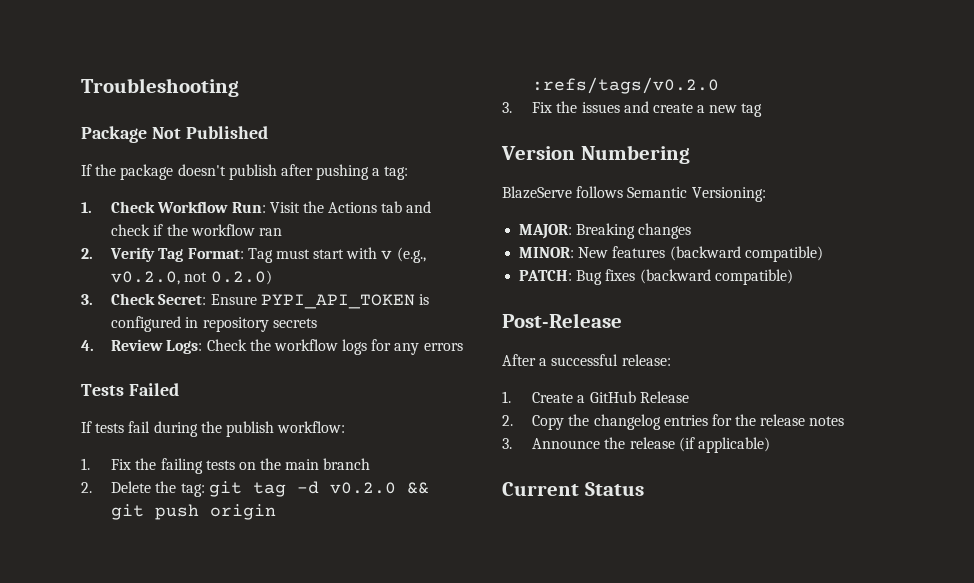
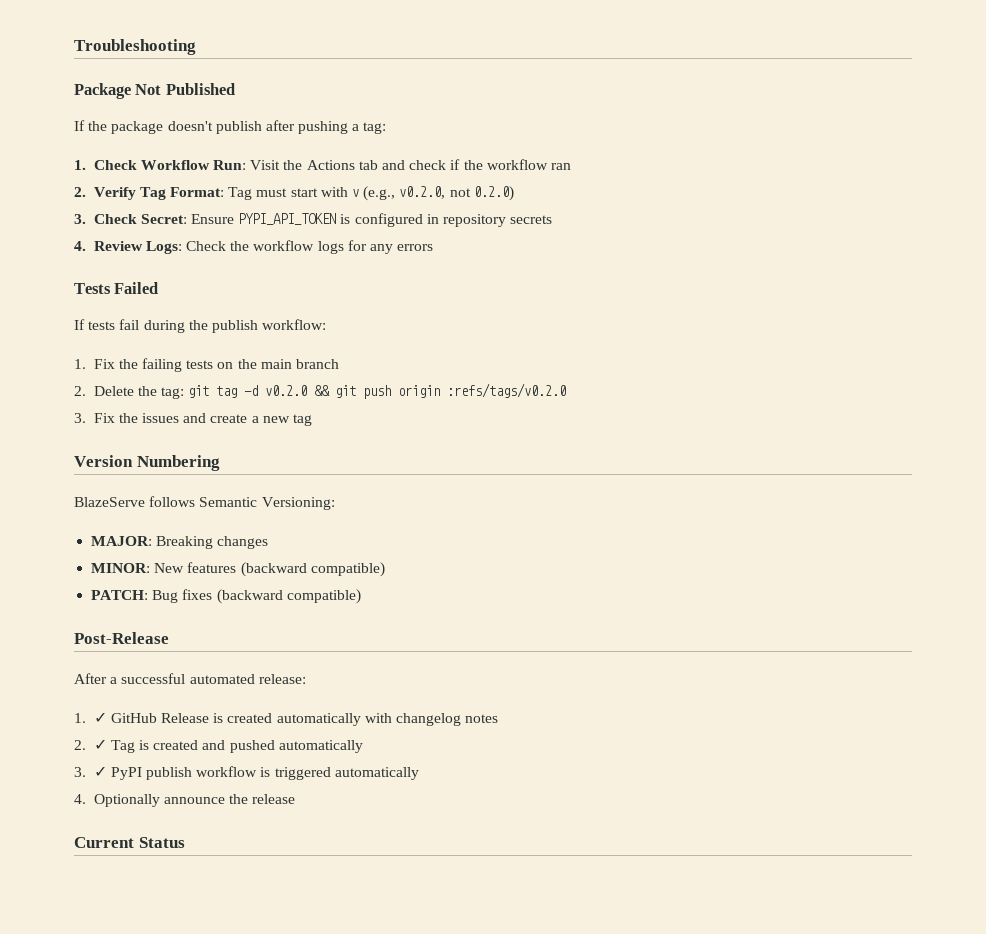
- After a successful release:
+ After a successful automated release:
- 1. Create a GitHub Release
- 2. Copy the changelog entries for the release notes
- 3. Announce the release (if applicable)
+ 1. ✓ GitHub Release is created automatically with changelog notes
+ 2. ✓ Tag is created and pushed automatically
+ 3. ✓ PyPI publish workflow is triggered automatically
+ 4. Optionally announce the release

